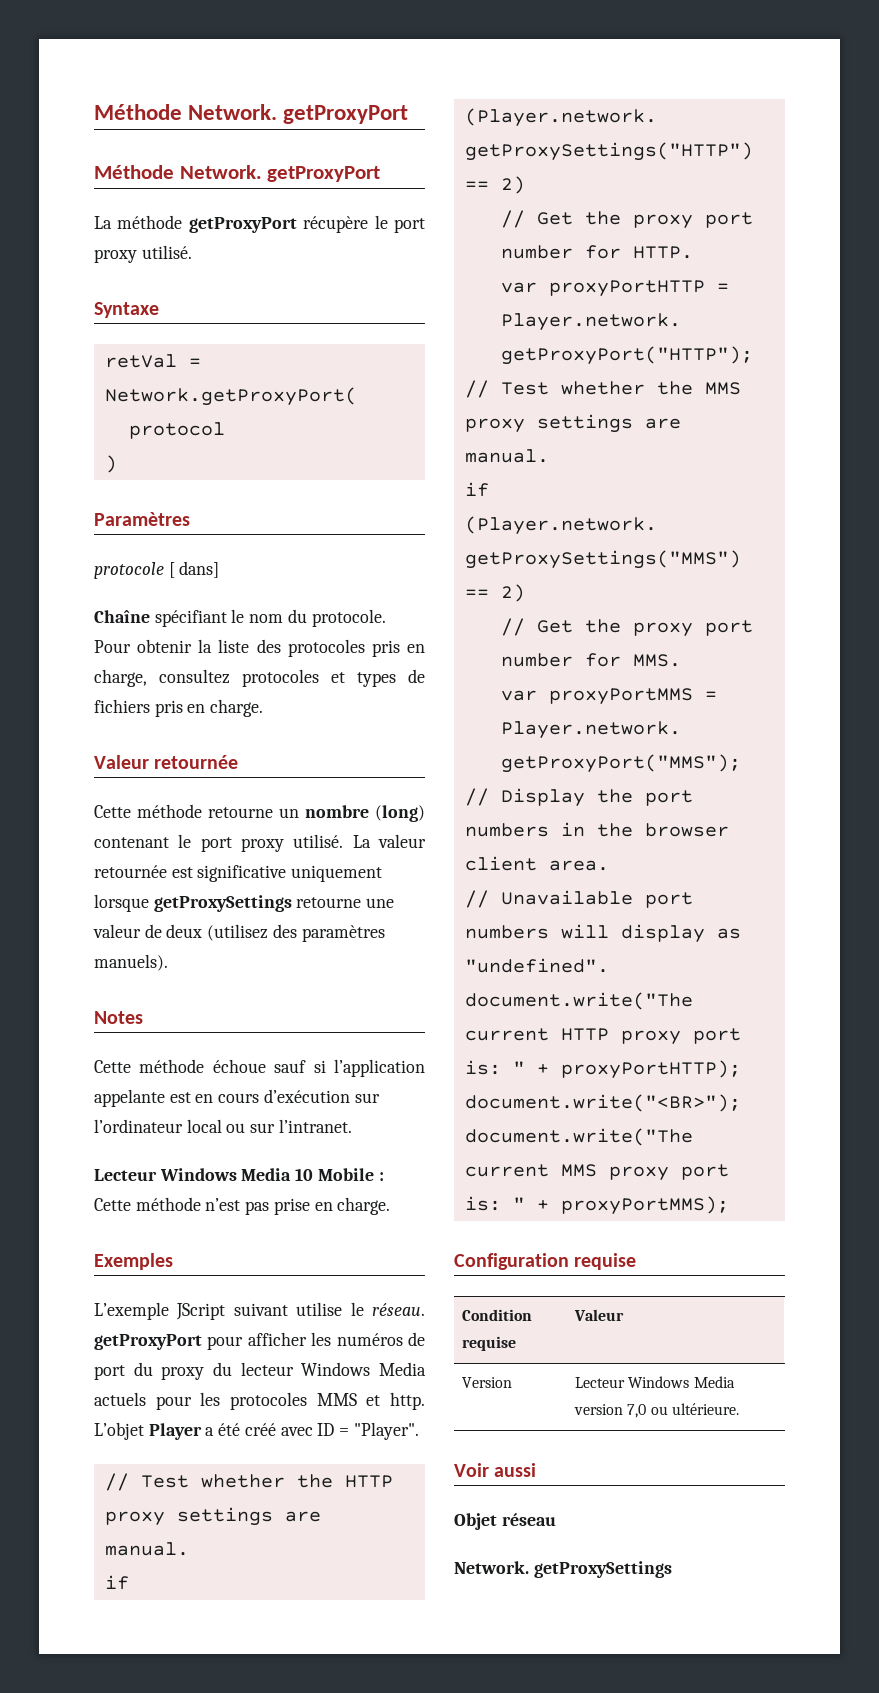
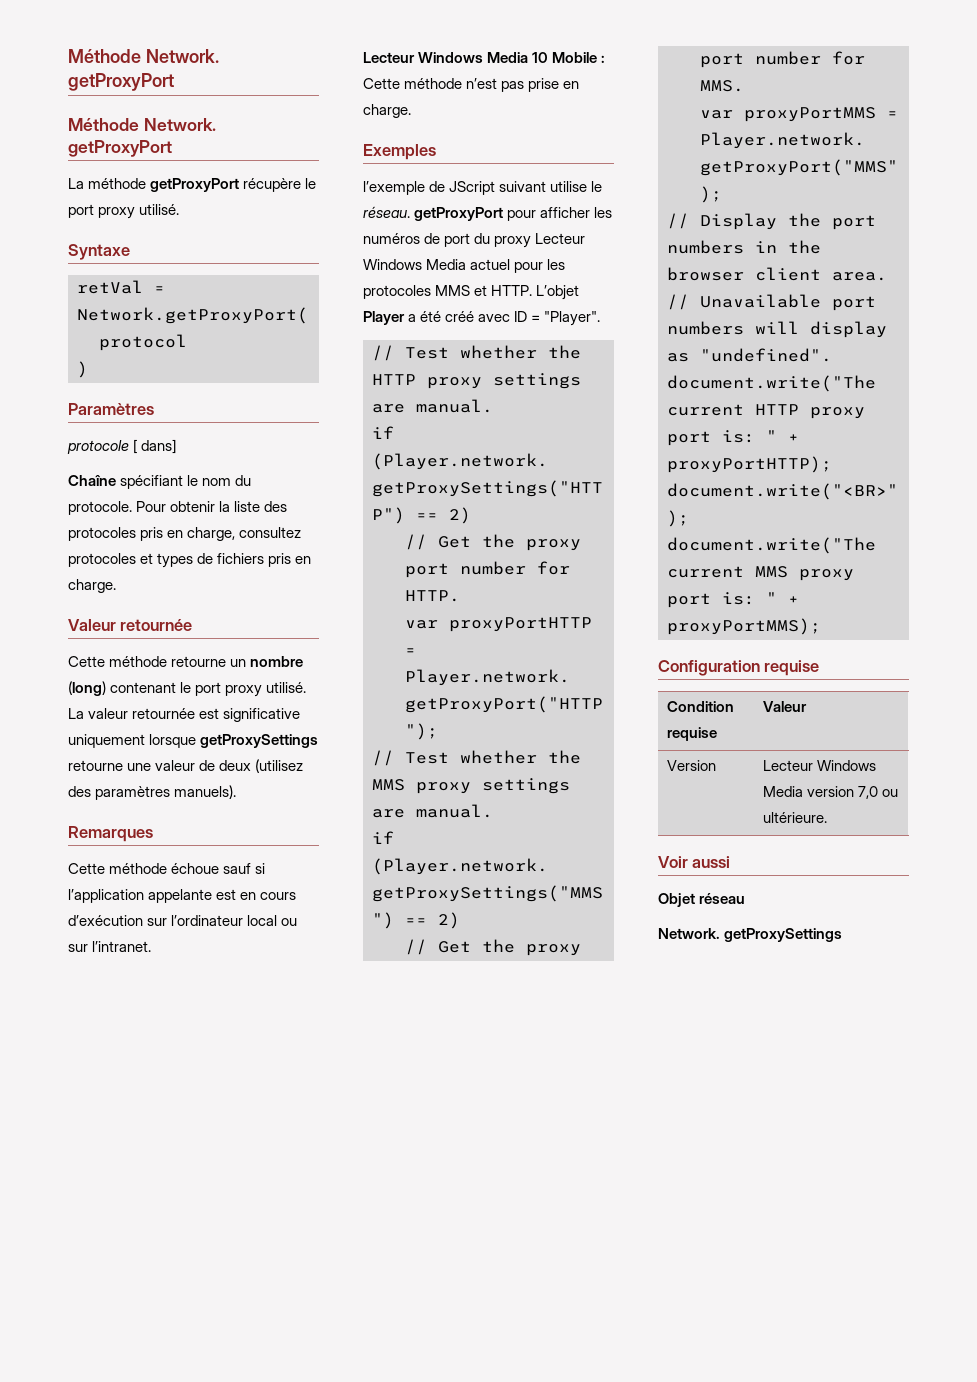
- Notes
+ Remarques
- L’exemple JScript suivant utilise le réseau. getProxyPort pour afficher les numéros de port du proxy du lecteur Windows Media actuels pour les protocoles MMS et http.
+ l’exemple de JScript suivant utilise le réseau. getProxyPort pour afficher les numéros de port du proxy Lecteur Windows Media actuel pour les protocoles MMS et HTTP.

